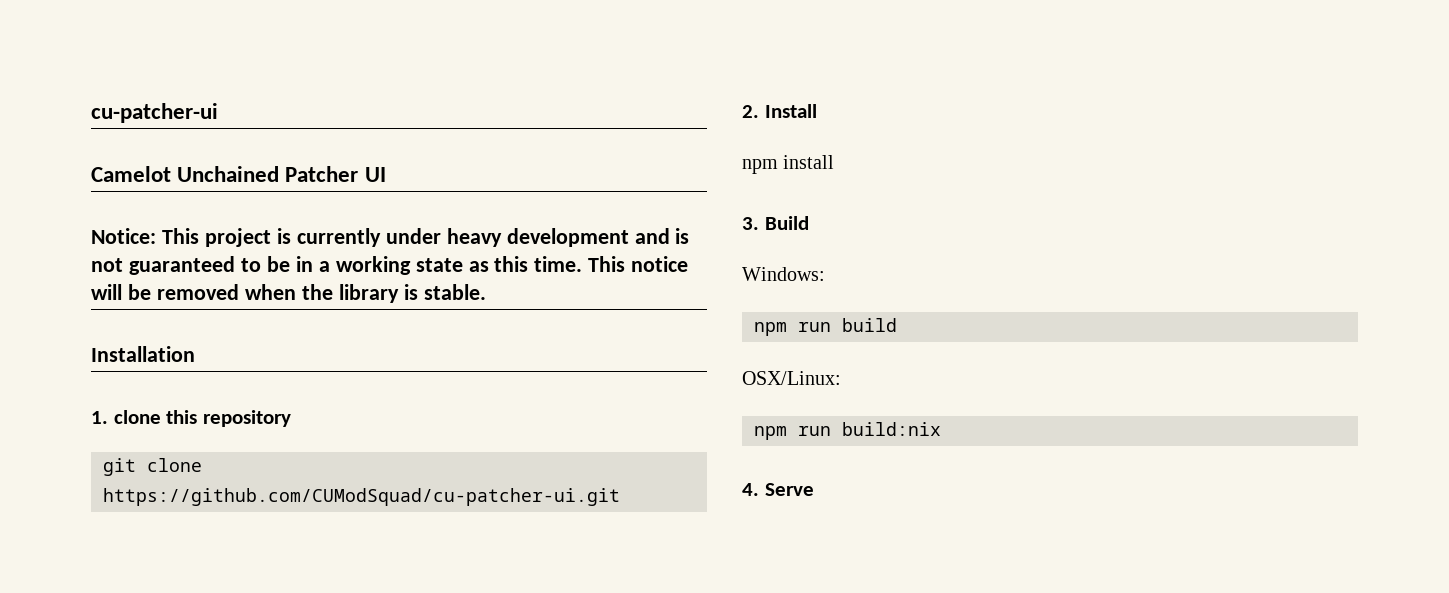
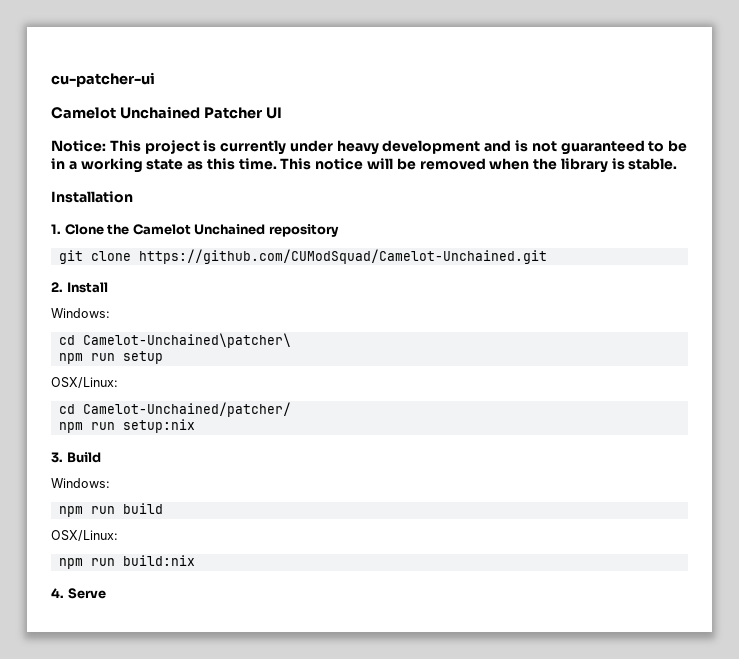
- 1. clone this repository
+ 1. Clone the Camelot Unchained repository
- git clone https://github.com/CUModSquad/cu-patcher-ui.git
+ git clone https://github.com/CUModSquad/Camelot-Unchained.git
  2. Install
- npm install
+ Windows:
+ cd Camelot-Unchained\patcher\
+ npm run setup
+ OSX/Linux:
+ cd Camelot-Unchained/patcher/
+ npm run setup:nix

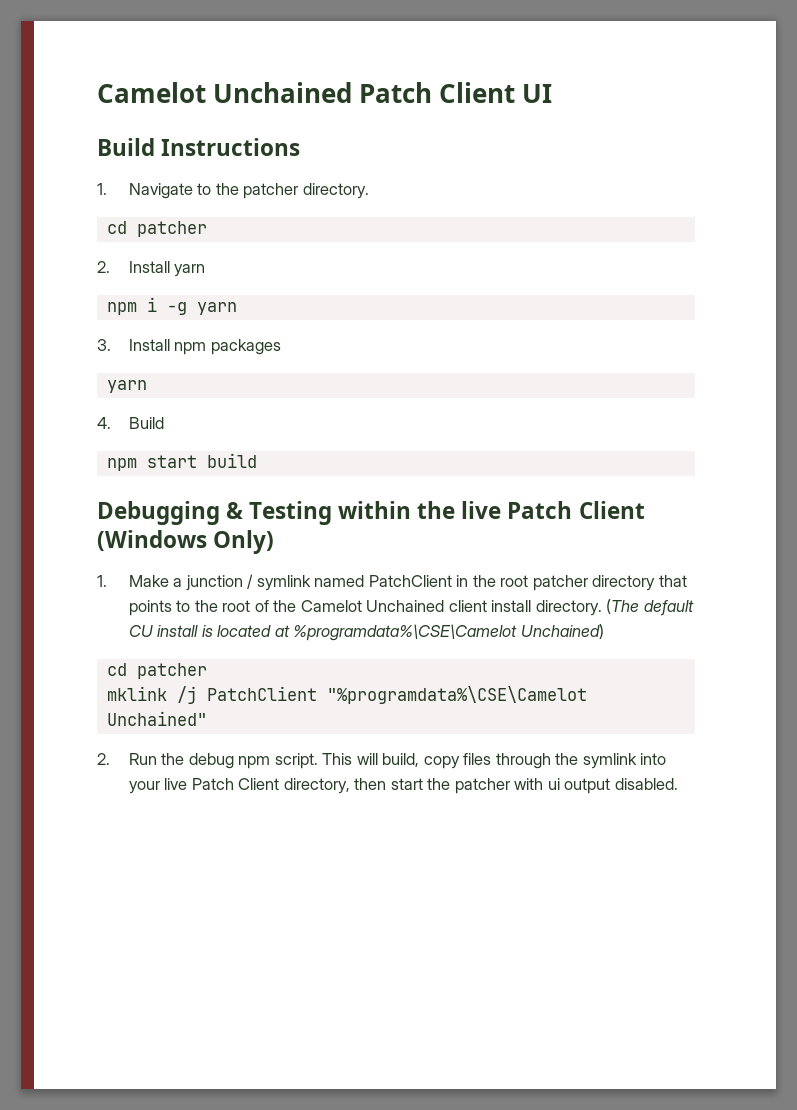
- cu-patcher-ui
- Camelot Unchained Patcher UI
+ Camelot Unchained Patch Client UI
- Notice: This project is currently under heavy development and is not guaranteed to be in a working state as this time. This notice will be removed when the library is stable.
- Installation
- 1. Clone the Camelot Unchained repository
- git clone https://github.com/CUModSquad/Camelot-Unchained.git
- 2. Install
- Windows:
- cd Camelot-Unchained\patcher\
- npm run setup
- OSX/Linux:
- cd Camelot-Unchained/patcher/
- npm run setup:nix
- 3. Build
- Windows:
- npm run build
- OSX/Linux:
- npm run build:nix
- 4. Serve
+ Build Instructions
+ 1. Navigate to the patcher directory.
+ cd patcher
+ 2. Install yarn
+ npm i -g yarn
+ 3. Install npm packages
+ yarn
+ 4. Build
+ npm start build
+ Debugging & Testing within the live Patch Client (Windows Only)
+ 1. Make a junction / symlink named PatchClient in the root patcher directory that points to the root of the Camelot Unchained client install directory. (The default CU install is located at %programdata%\CSE\Camelot Unchained)
+ cd patcher
+ mklink /j PatchClient "%programdata%\CSE\Camelot Unchained"
+ 2. Run the debug npm script. This will build, copy files through the symlink into your live Patch Client directory, then start the patcher with ui output disabled.

